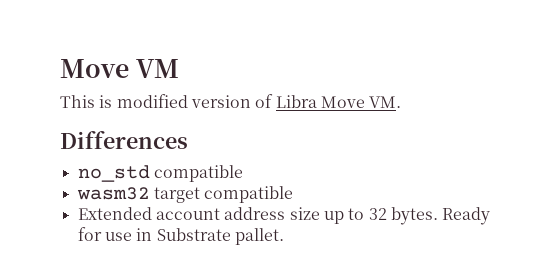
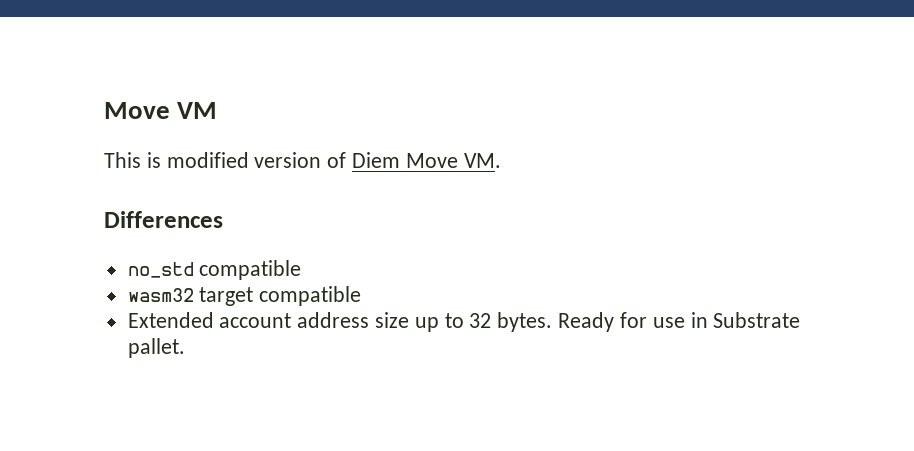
- This is modified version of Libra Move VM.
+ This is modified version of Diem Move VM.

